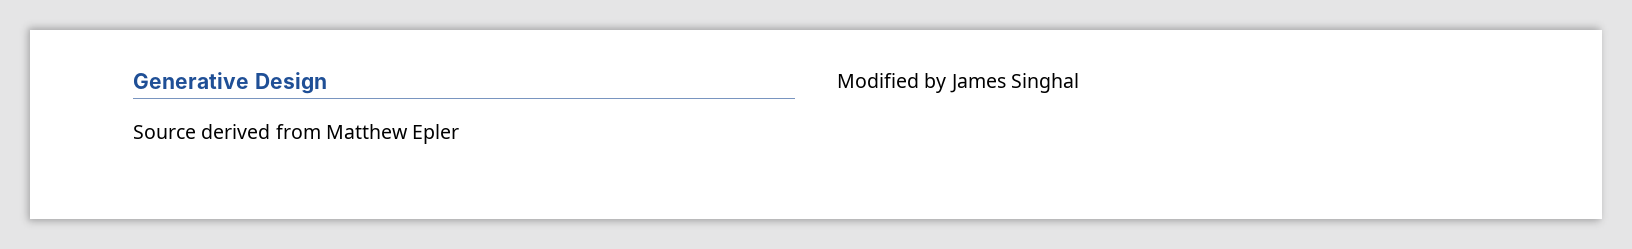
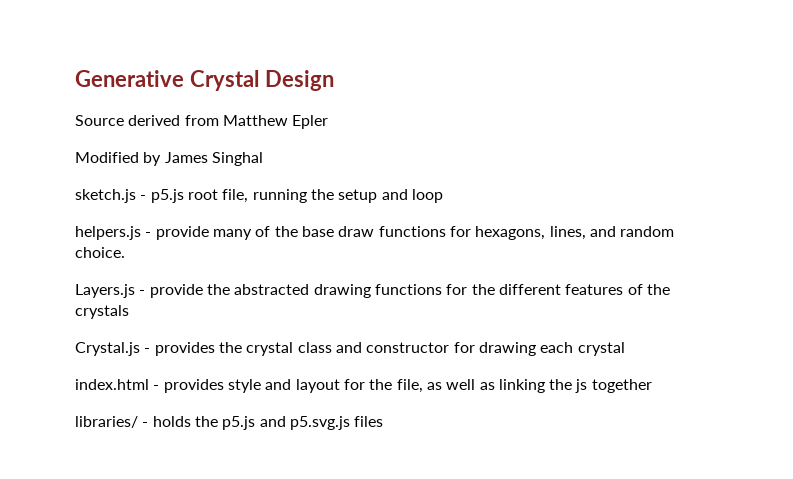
- Generative Design
+ Generative Crystal Design
+ sketch.js - p5.js root file, running the setup and loop
+ helpers.js - provide many of the base draw functions for hexagons, lines, and random choice.
+ Layers.js - provide the abstracted drawing functions for the different features of the crystals
+ Crystal.js - provides the crystal class and constructor for drawing each crystal
+ index.html - provides style and layout for the file, as well as linking the js together
+ libraries/ - holds the p5.js and p5.svg.js files

